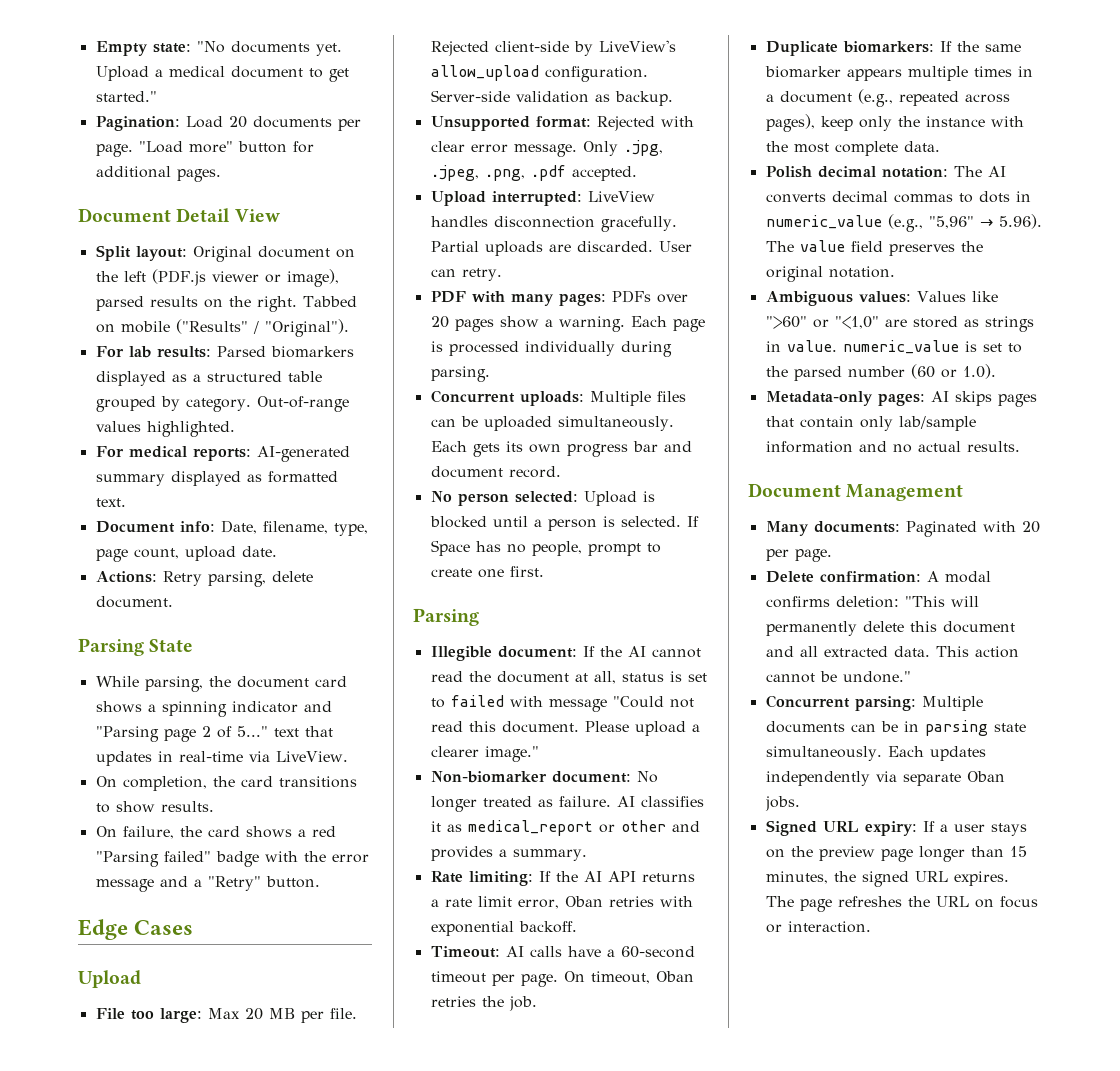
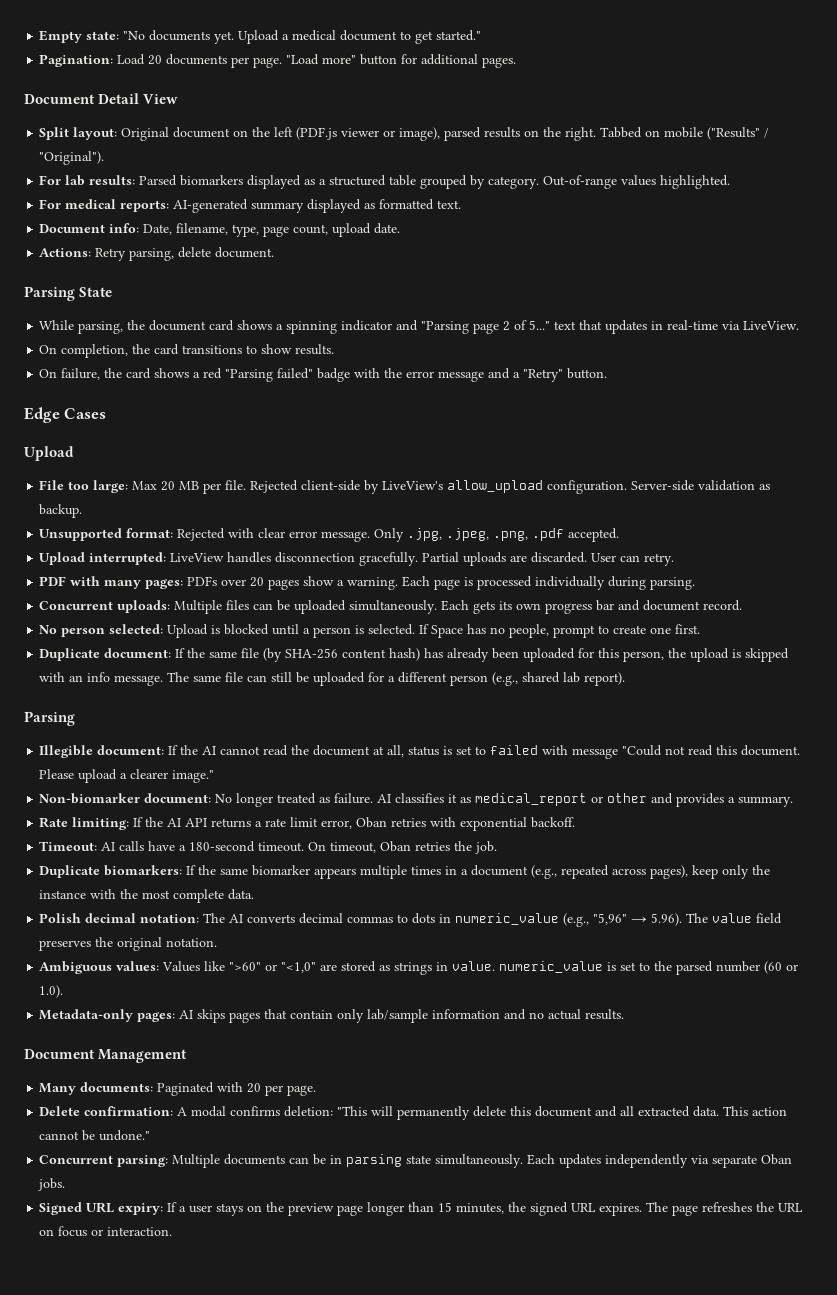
+ Duplicate document: If the same file (by SHA-256 content hash) has already been uploaded for this person, the upload is skipped with an info message. The same file can still be uploaded for a different person (e.g., shared lab report).
- Timeout: AI calls have a 60-second timeout per page.
+ Timeout: AI calls have a 180-second timeout.

